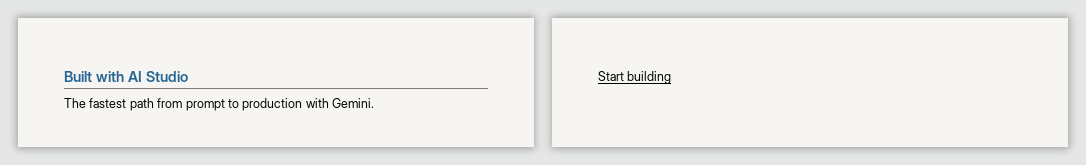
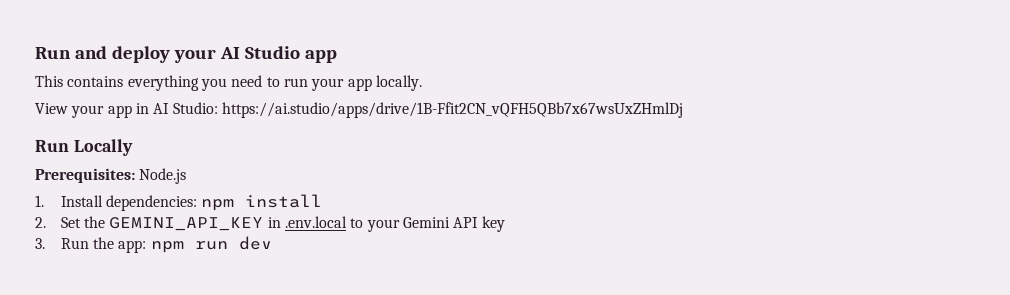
- Built with AI Studio
- The fastest path from prompt to production with Gemini.
- Start building
+ Run and deploy your AI Studio app
+ This contains everything you need to run your app locally.
+ View your app in AI Studio: https://ai.studio/apps/drive/1B-Ffit2CN_vQFH5QBb7x67wsUxZHmlDj
+ Run Locally
+ Prerequisites: Node.js
+ 1. Install dependencies: npm install
+ 2. Set the GEMINI_API_KEY in .env.local to your Gemini API key
+ 3. Run the app: npm run dev

